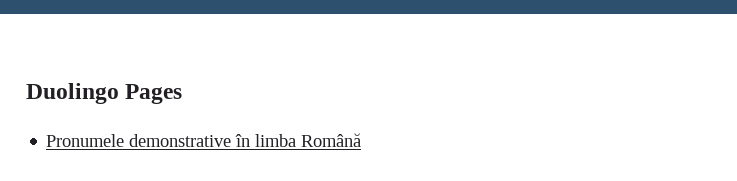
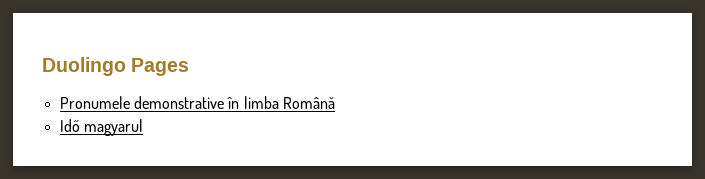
+ Idő magyarul

